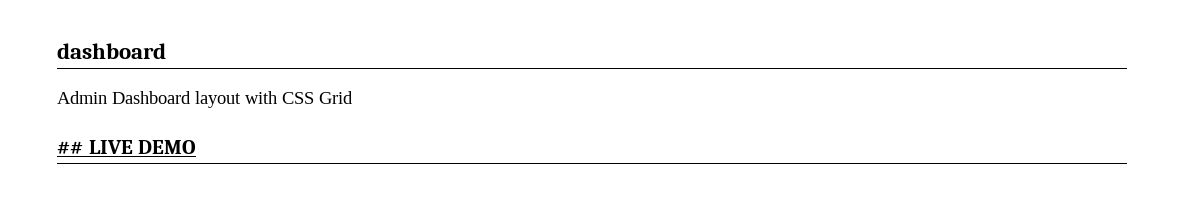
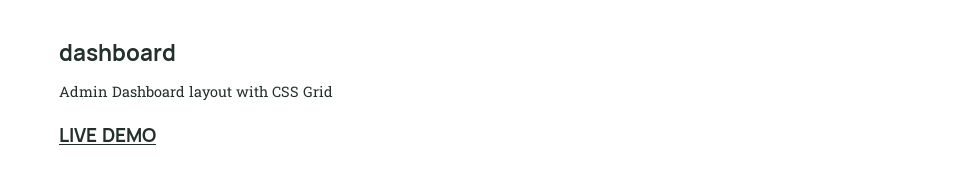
- ## LIVE DEMO
+ LIVE DEMO

